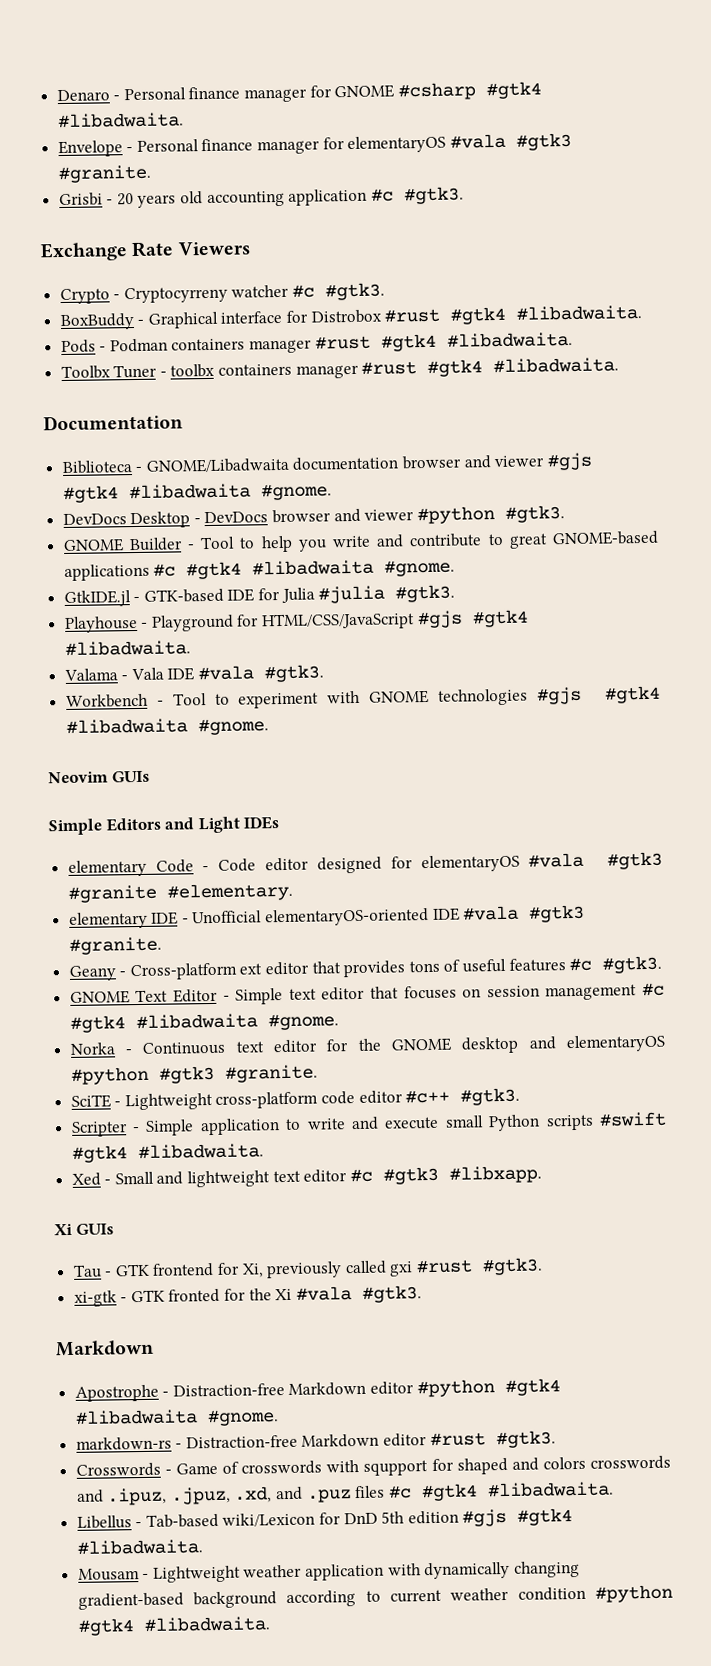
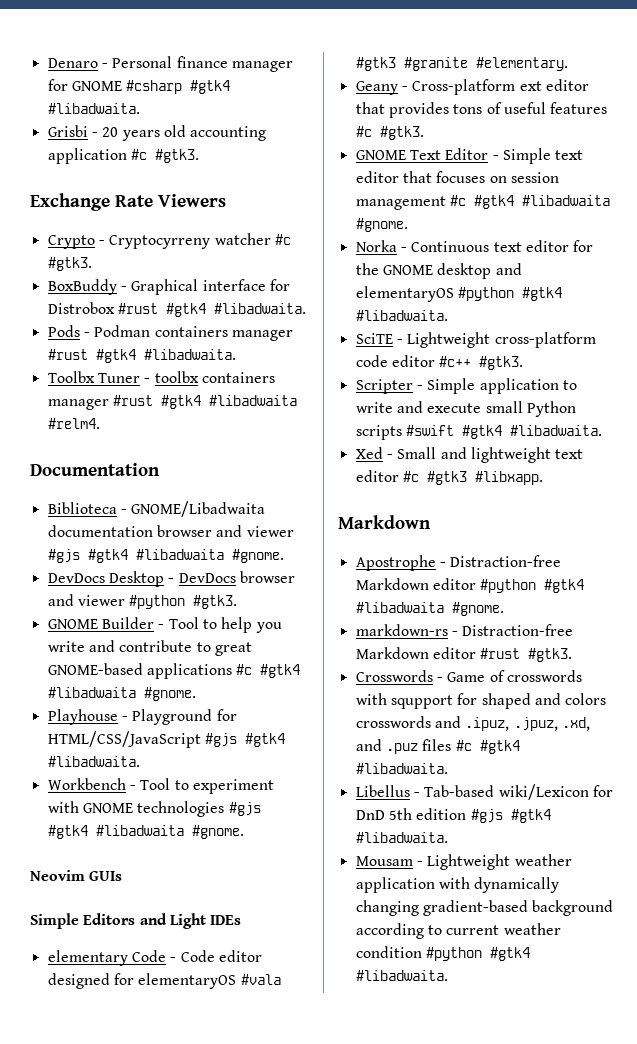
- Envelope - Personal finance manager for elementaryOS #vala #gtk3 #granite.
- Toolbx Tuner - toolbx containers manager #rust #gtk4 #libadwaita.
+ Toolbx Tuner - toolbx containers manager #rust #gtk4 #libadwaita #relm4.
- GtkIDE.jl - GTK-based IDE for Julia #julia #gtk3.
- Valama - Vala IDE #vala #gtk3.
- elementary IDE - Unofficial elementaryOS-oriented IDE #vala #gtk3 #granite.
- Norka - Continuous text editor for the GNOME desktop and elementaryOS #python #gtk3 #granite.
+ Norka - Continuous text editor for the GNOME desktop and elementaryOS #python #gtk4 #libadwaita.
- Xi GUIs
- Tau - GTK frontend for Xi, previously called gxi #rust #gtk3.
- xi-gtk - GTK fronted for the Xi #vala #gtk3.

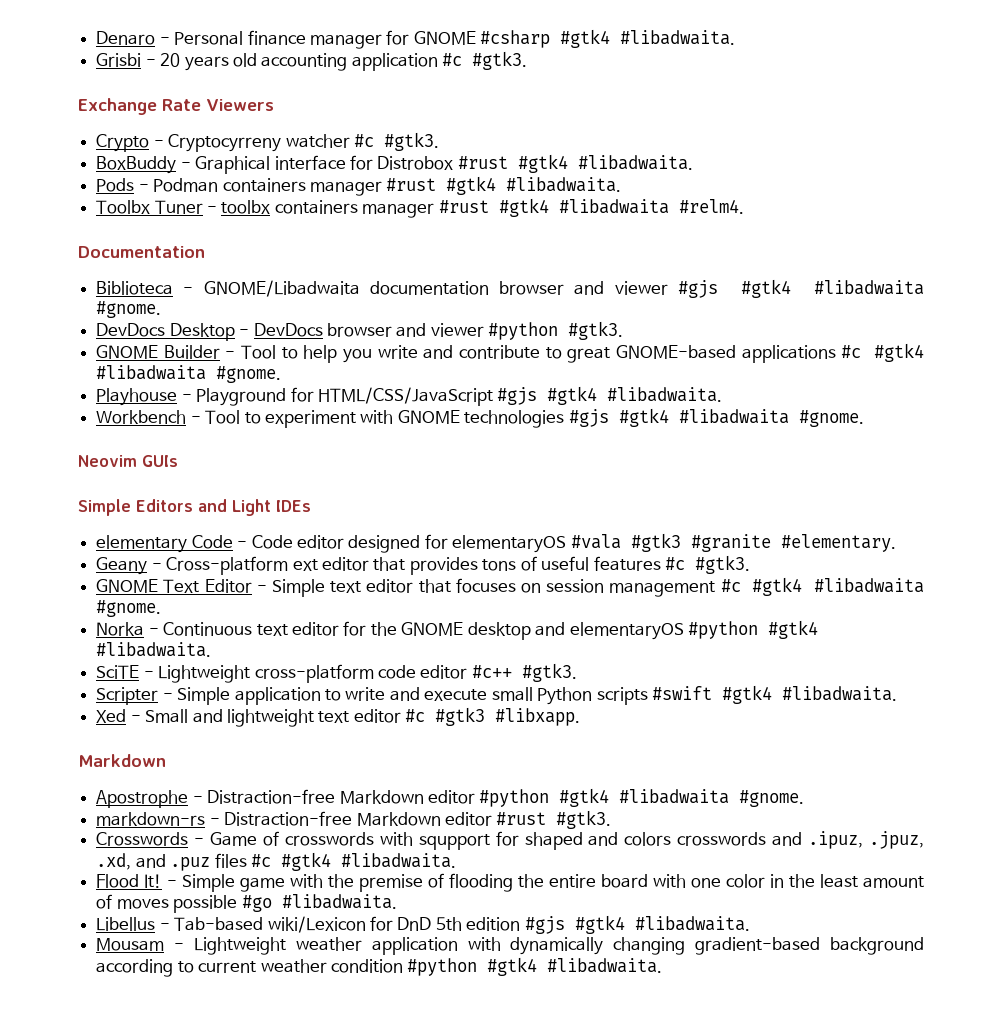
+ Flood It! - Simple game with the premise of flooding the entire board with one color in the least amount of moves possible #go #libadwaita.

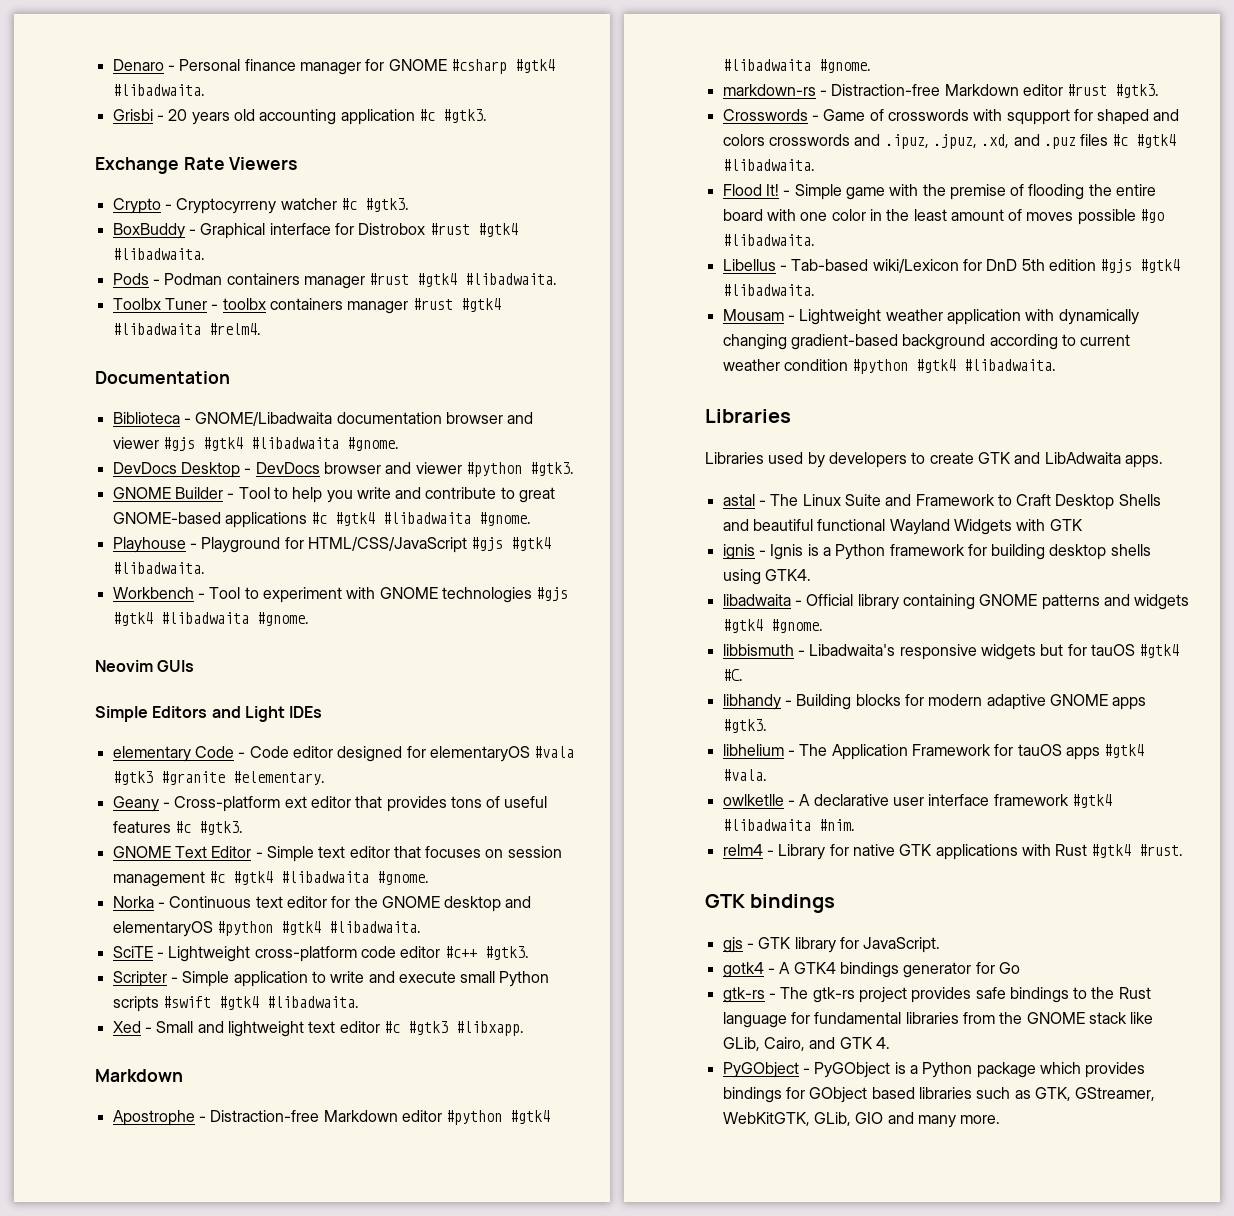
  Mousam - Lightweight weather application with dynamically changing gradient-based background according to current weather condition #python #gtk4 #libadwaita.
+ Libraries
+ Libraries used by developers to create GTK and LibAdwaita apps.
+ astal - The Linux Suite and Framework to Craft Desktop Shells and beautiful functional Wayland Widgets with GTK
+ ignis - Ignis is a Python framework for building desktop shells using GTK4.
+ libadwaita - Official library containing GNOME patterns and widgets #gtk4 #gnome.
+ libbismuth - Libadwaita's responsive widgets but for tauOS #gtk4 #C.
+ libhandy - Building blocks for modern adaptive GNOME apps #gtk3.
+ libhelium - The Application Framework for tauOS apps #gtk4 #vala.
+ owlketlle - A declarative user interface framework #gtk4 #libadwaita #nim.
+ relm4 - Library for native GTK applications with Rust #gtk4 #rust.
+ GTK bindings
+ gjs - GTK library for JavaScript.
+ gotk4 - A GTK4 bindings generator for Go
+ gtk-rs - The gtk-rs project provides safe bindings to the Rust language for fundamental libraries from the GNOME stack like GLib, Cairo, and GTK 4.
+ PyGObject - PyGObject is a Python package which provides bindings for GObject based libraries such as GTK, GStreamer, WebKitGTK, GLib, GIO and many more.

